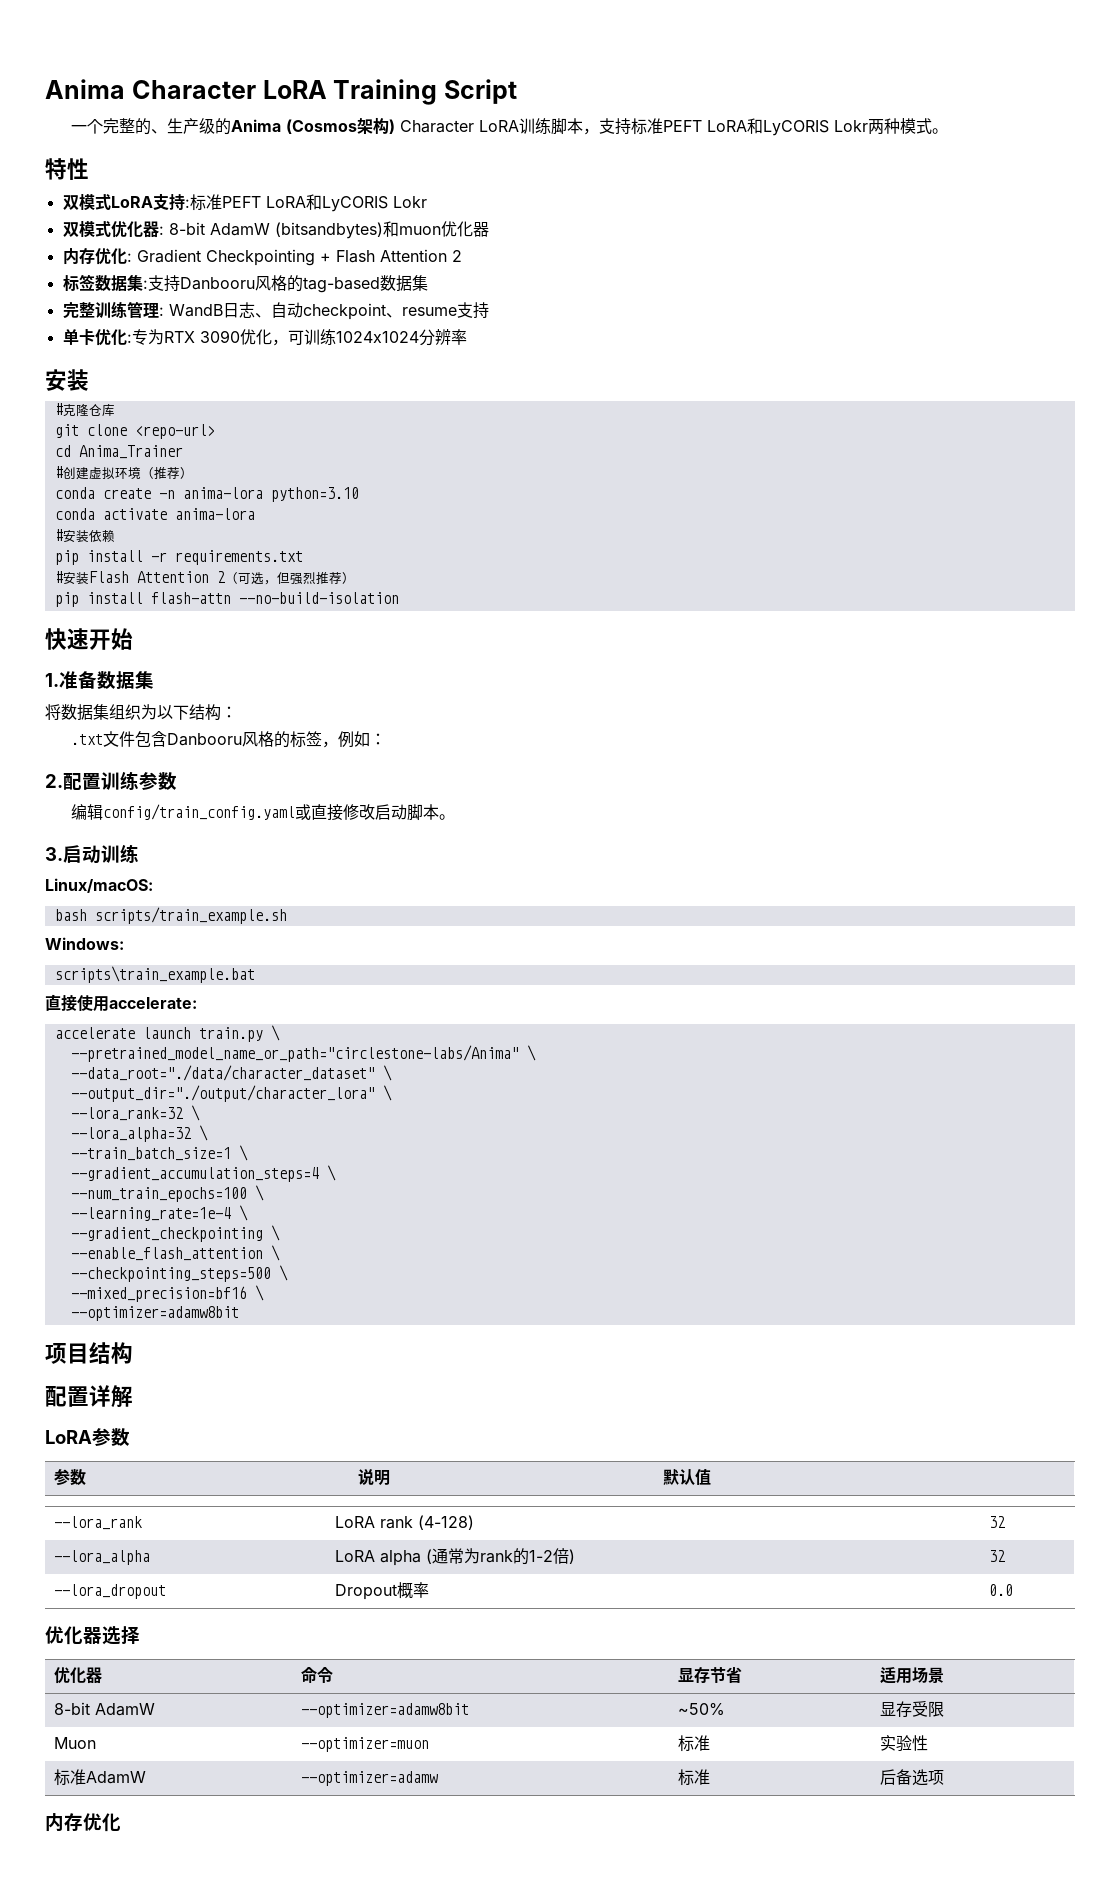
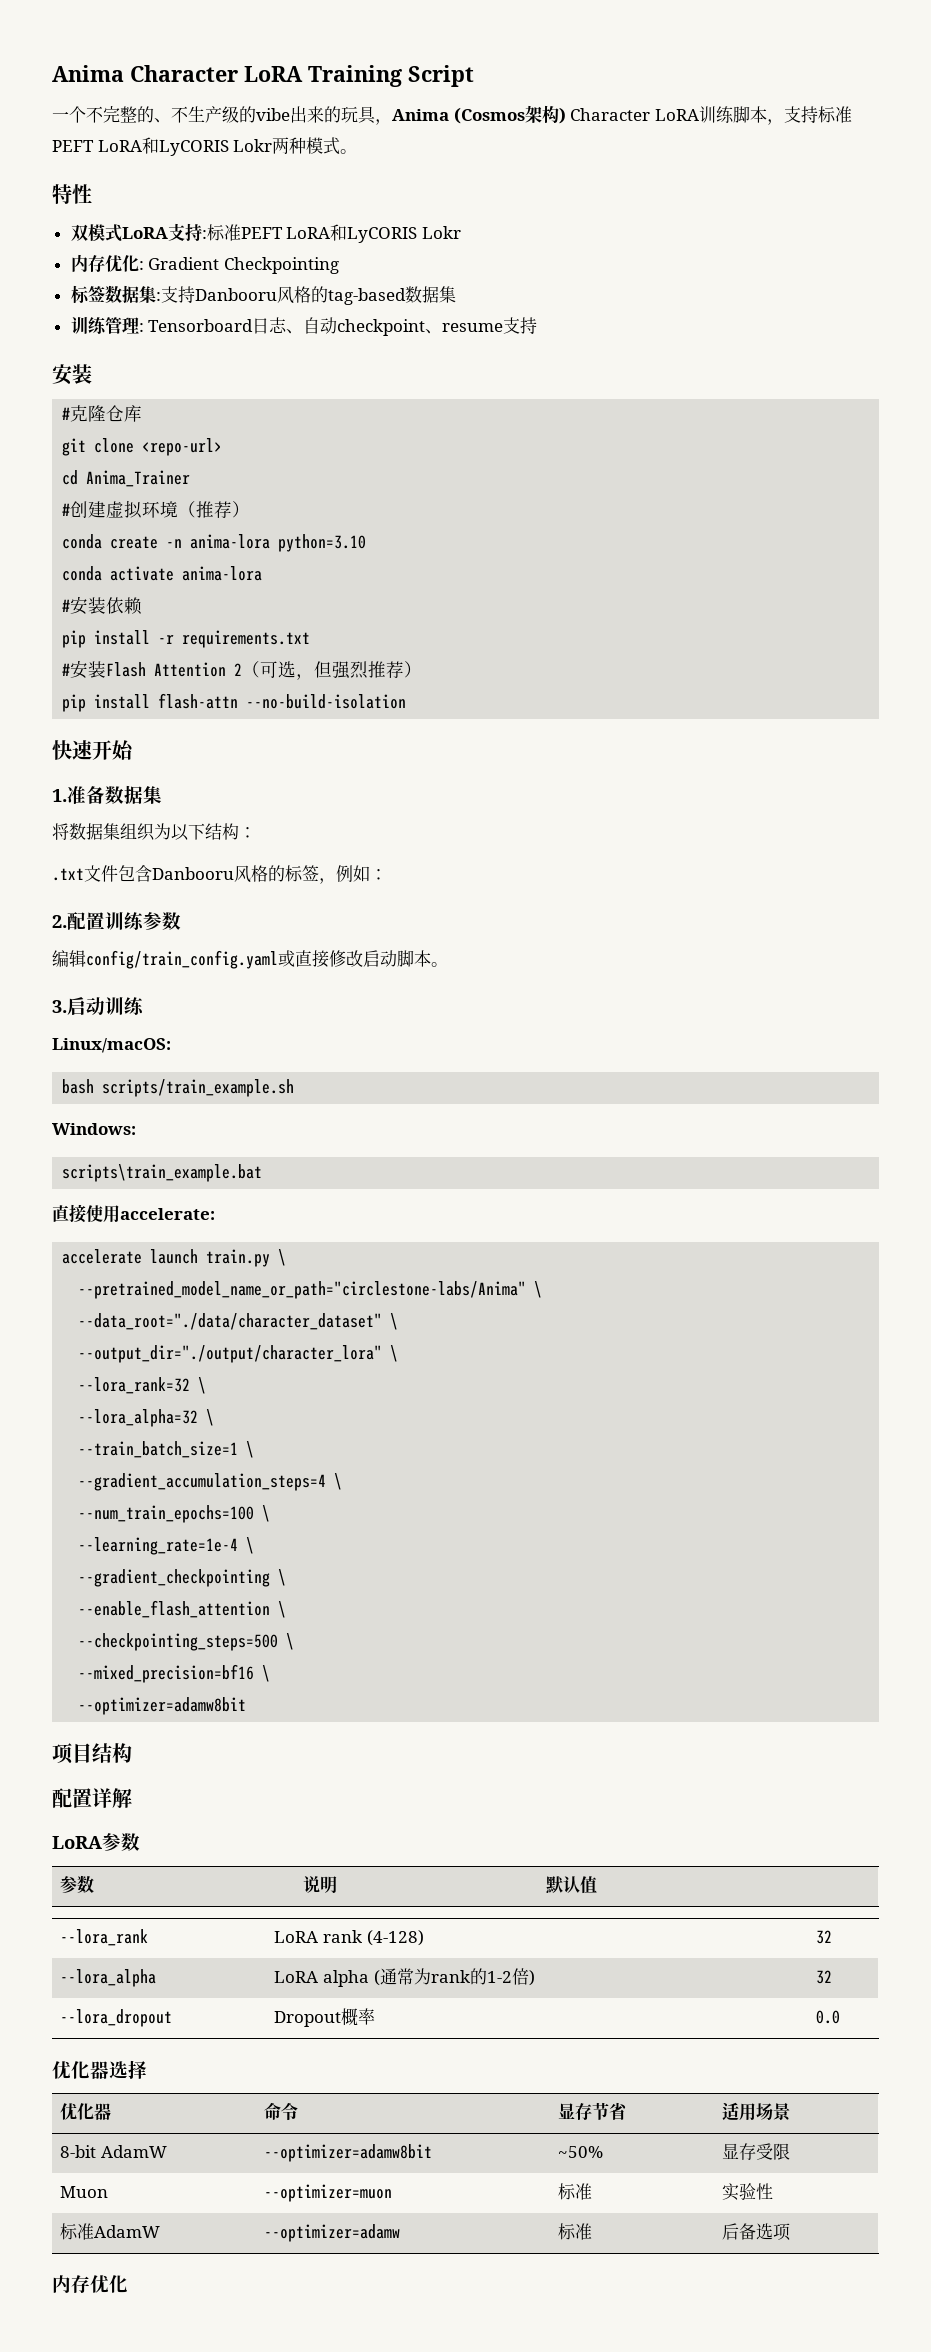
- 一个完整的、生产级的Anima (Cosmos架构) Character LoRA训练脚本，支持标准PEFT LoRA和LyCORIS Lokr两种模式。
+ 一个不完整的、不生产级的vibe出来的玩具，Anima (Cosmos架构) Character LoRA训练脚本，支持标准PEFT LoRA和LyCORIS Lokr两种模式。
- 双模式优化器: 8-bit AdamW (bitsandbytes)和muon优化器
- 内存优化: Gradient Checkpointing + Flash Attention 2
+ 内存优化: Gradient Checkpointing
- 完整训练管理: WandB日志、自动checkpoint、resume支持
+ 训练管理: Tensorboard日志、自动checkpoint、resume支持
- 单卡优化:专为RTX 3090优化，可训练1024x1024分辨率

